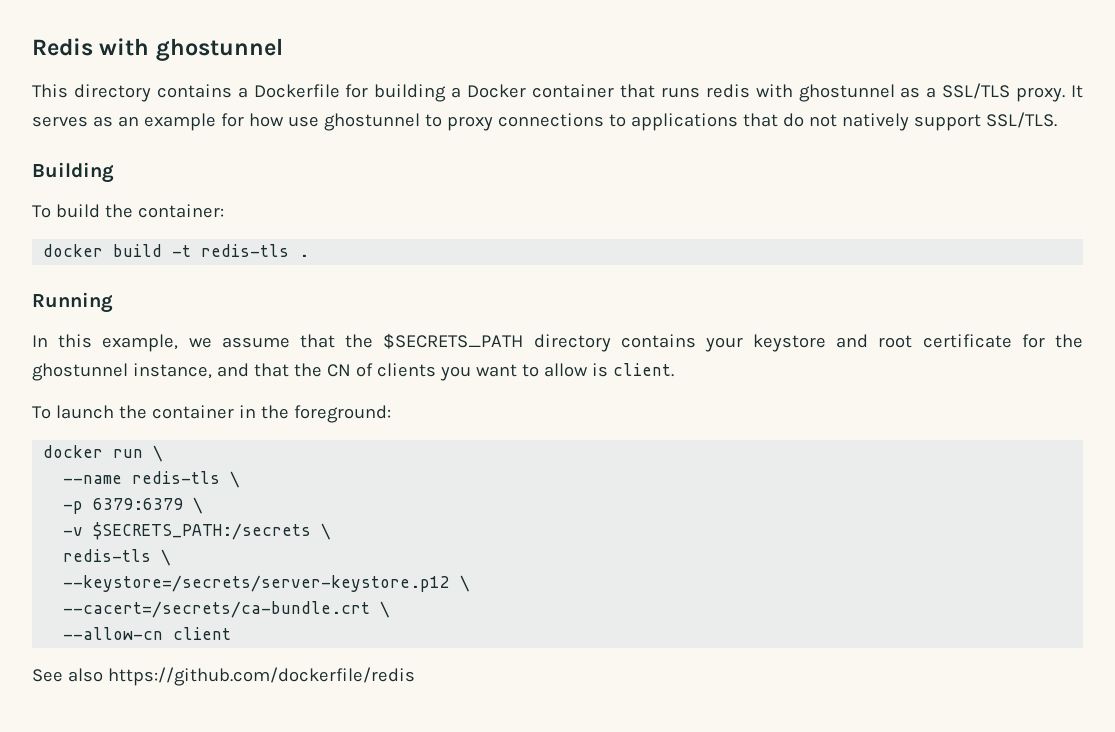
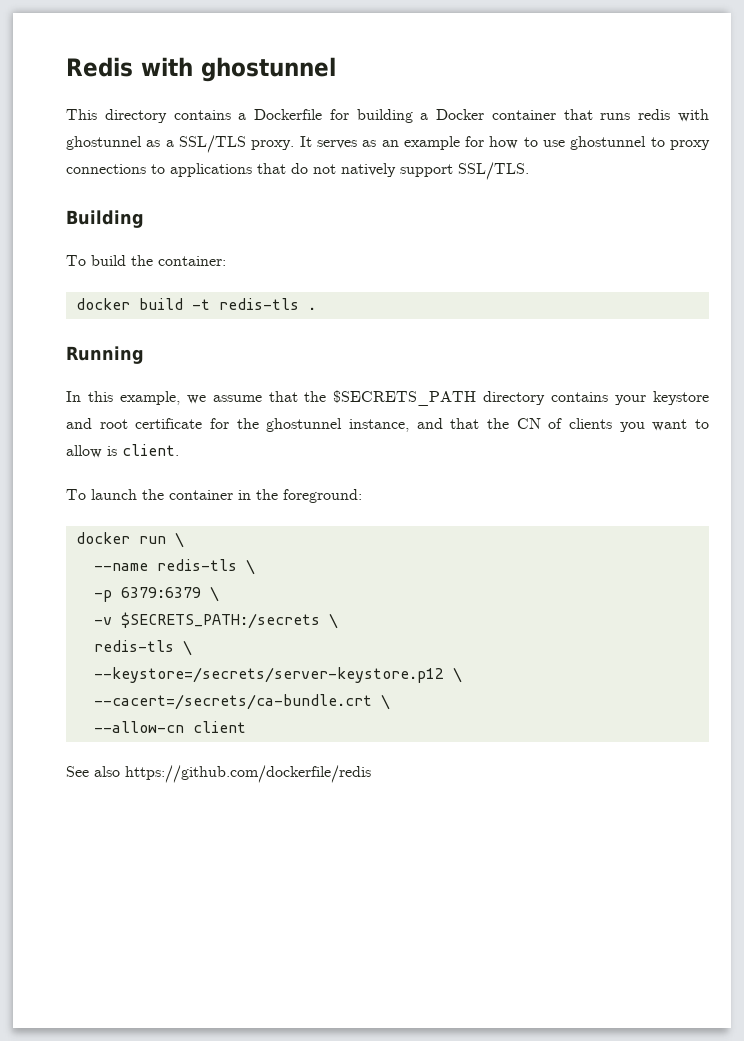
- It serves as an example for how use ghostunnel to proxy connections to applications that do not natively support SSL/TLS.
+ It serves as an example for how to use ghostunnel to proxy connections to applications that do not natively support SSL/TLS.

